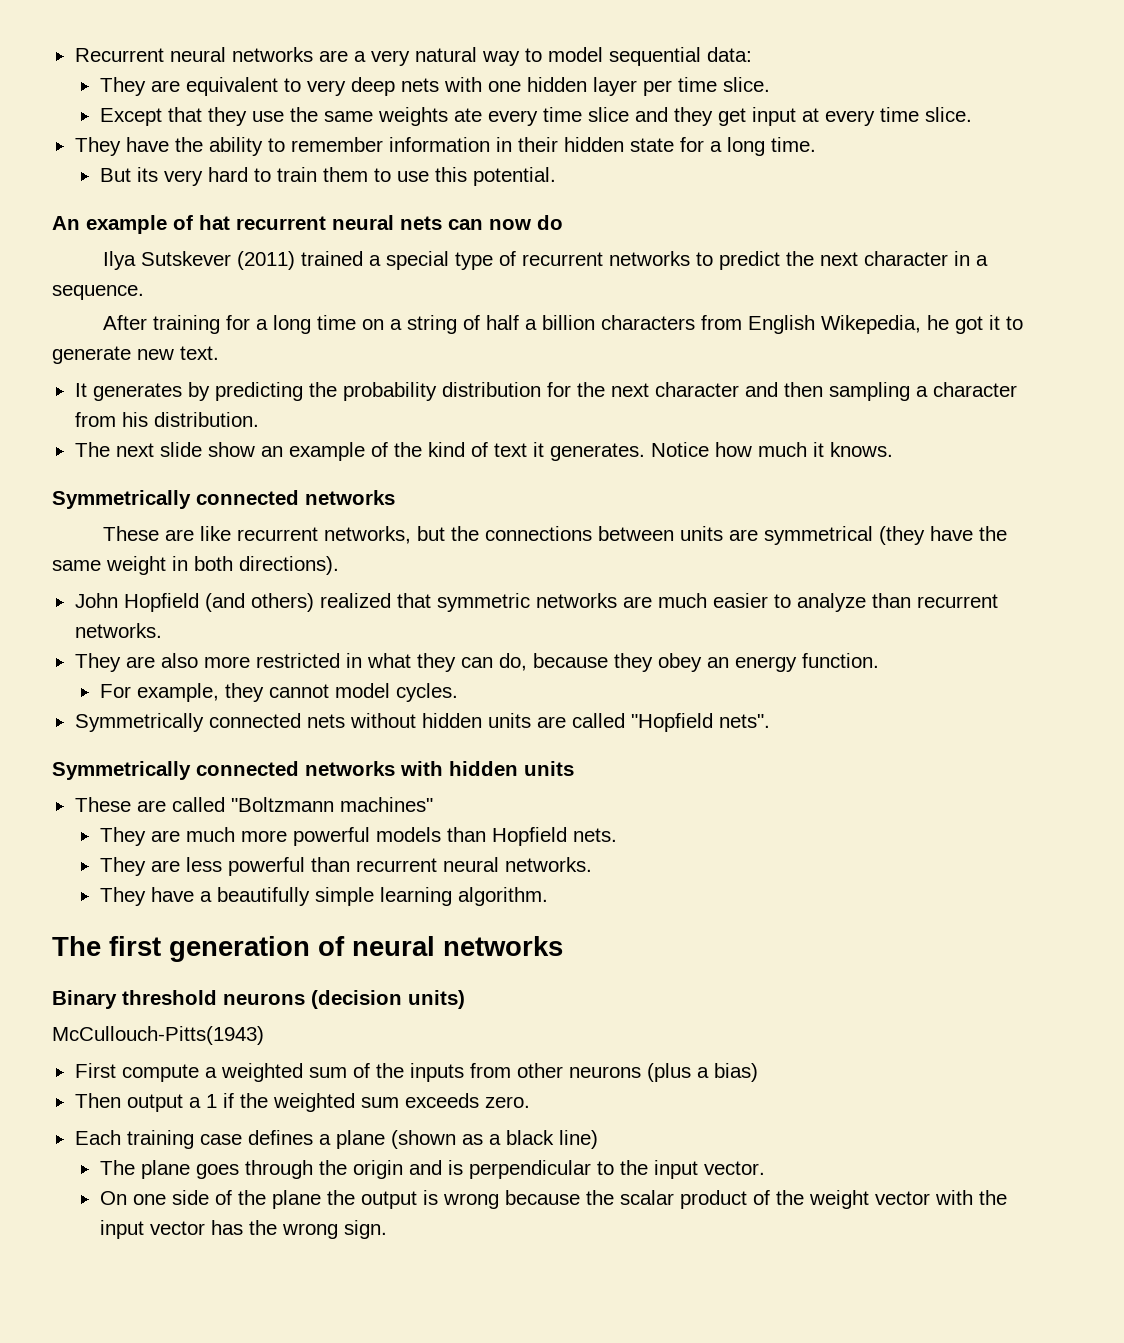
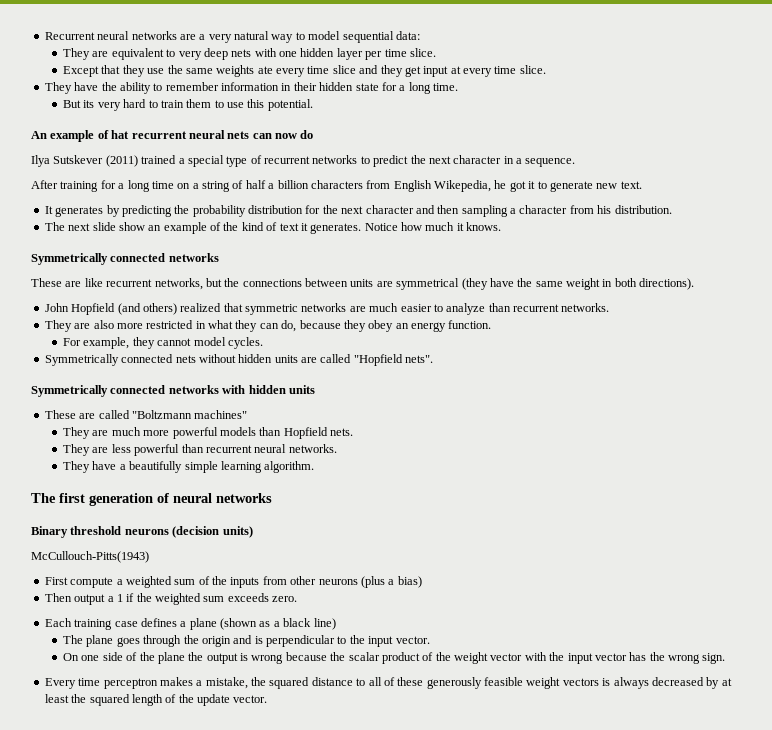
+ Every time perceptron makes a mistake, the squared distance to all of these generously feasible weight vectors is always decreased by at least the squared length of the update vector.

